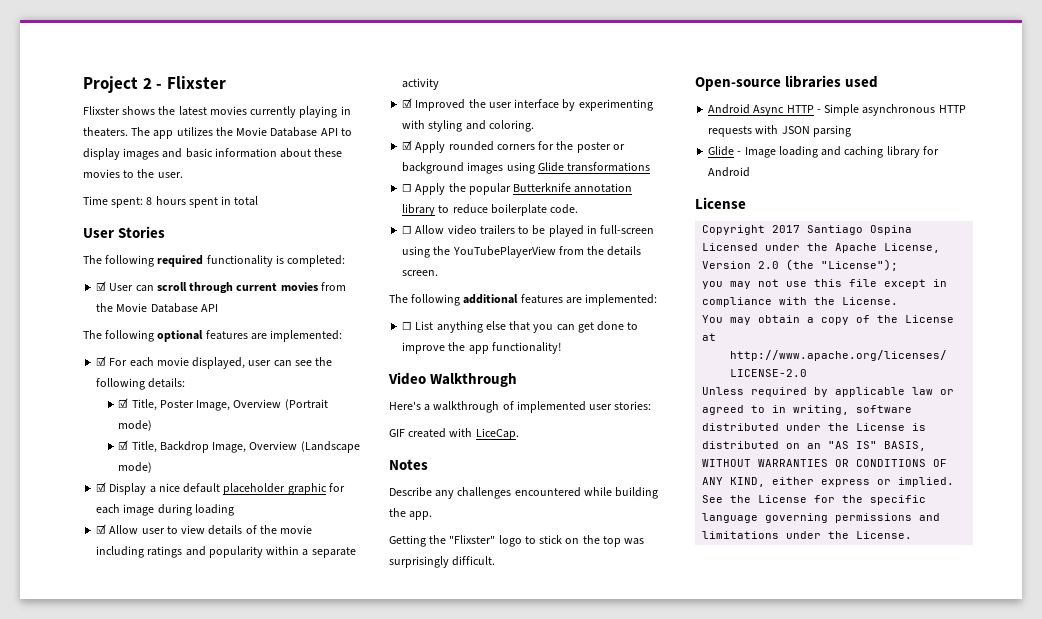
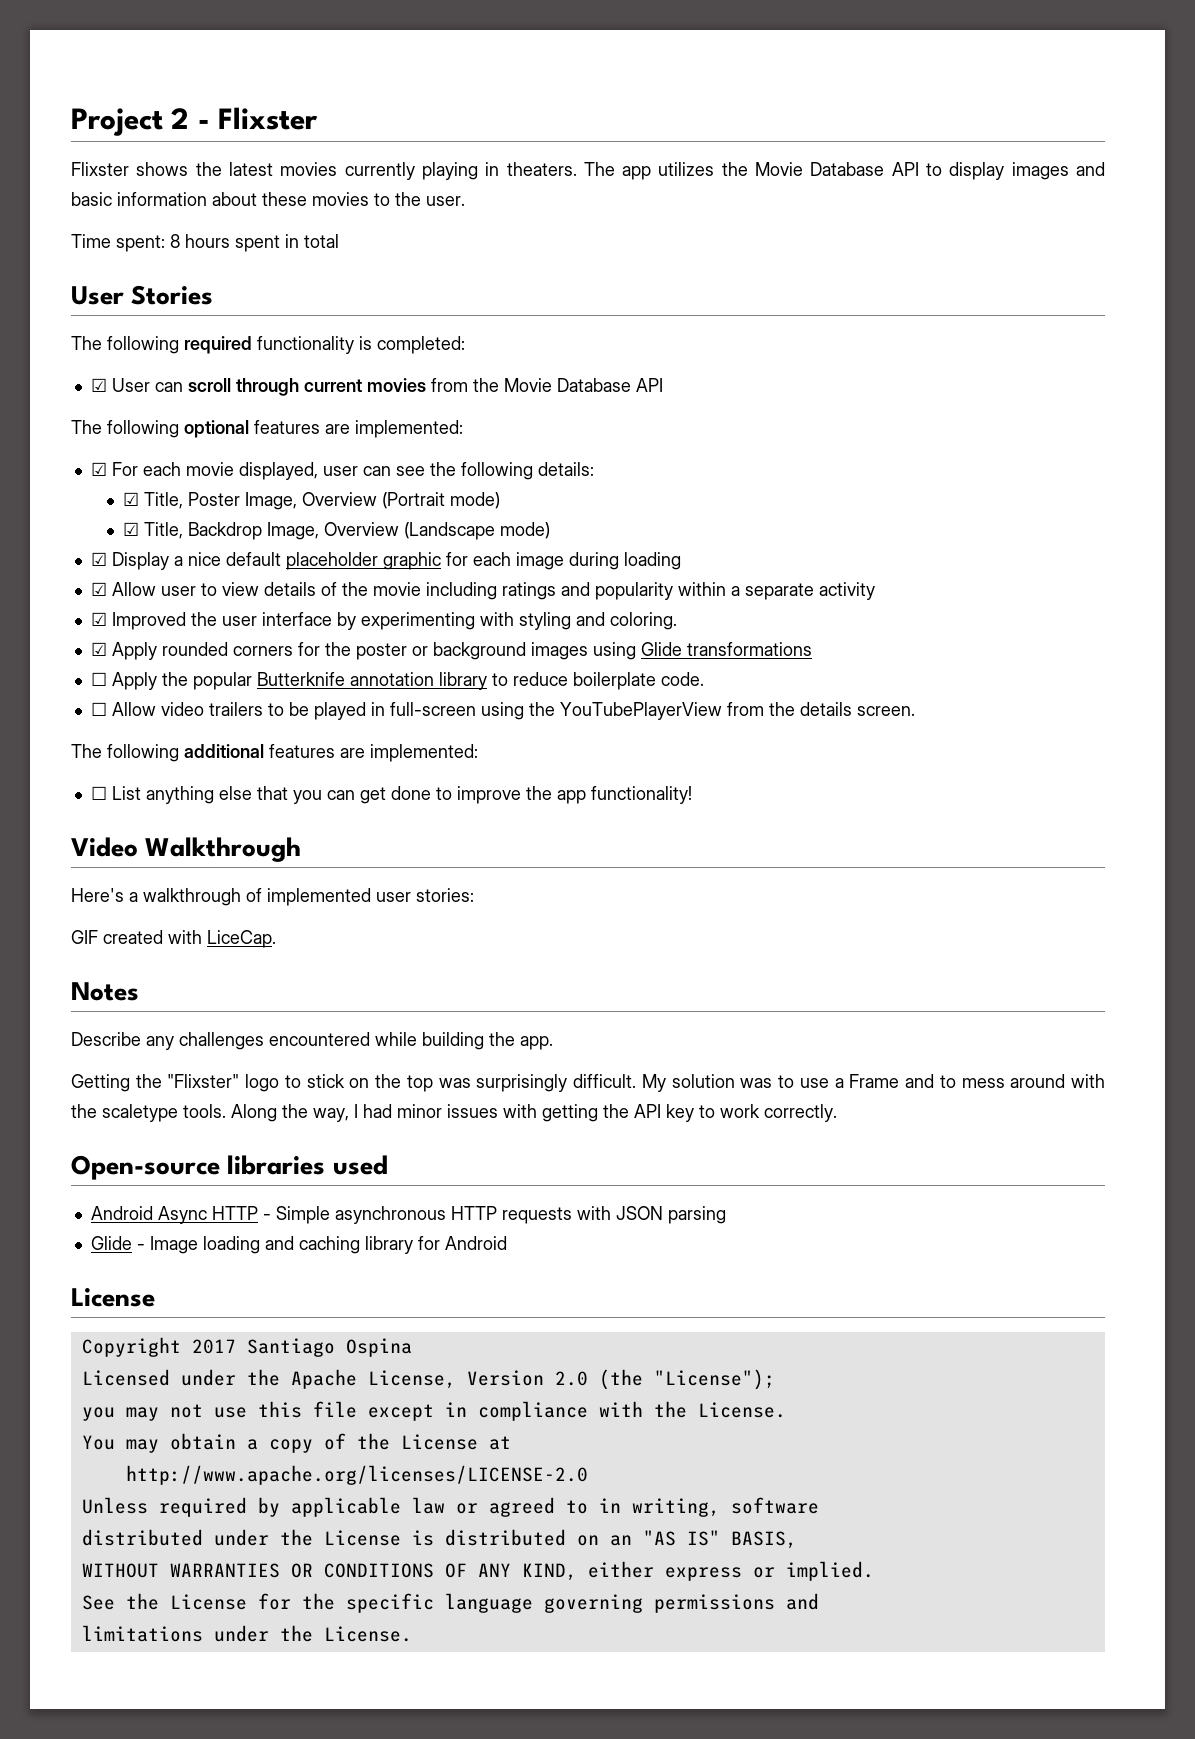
+ My solution was to use a Frame and to mess around with the scaletype tools. Along the way, I had minor issues with getting the API key to work correctly.

